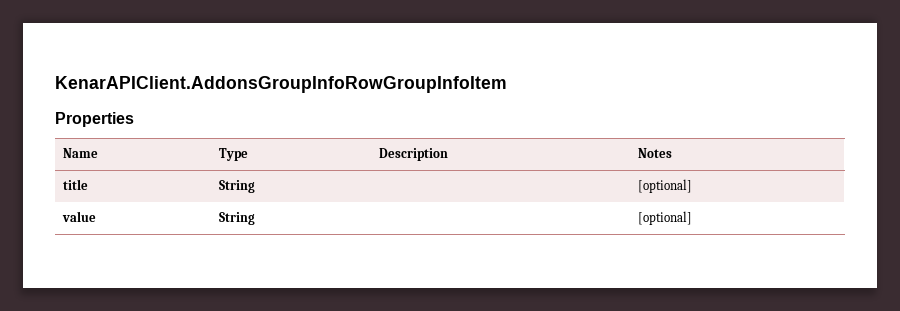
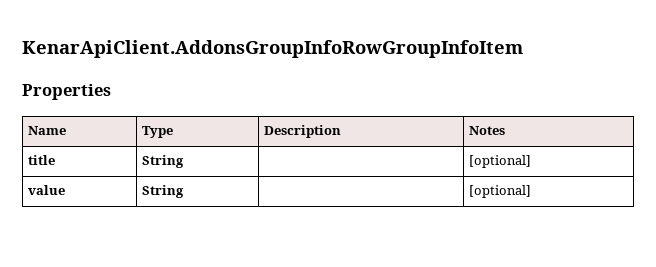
- KenarAPIClient.AddonsGroupInfoRowGroupInfoItem
+ KenarApiClient.AddonsGroupInfoRowGroupInfoItem

